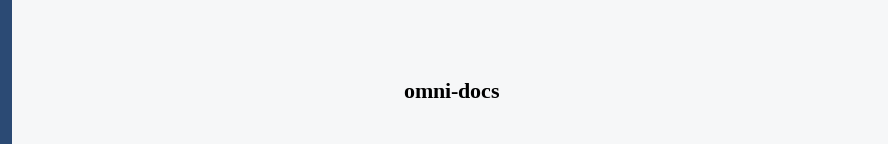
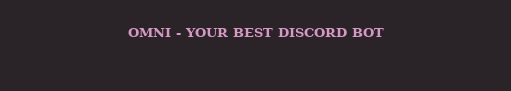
- omni-docs
+ OMNI - YOUR BEST DISCORD BOT

